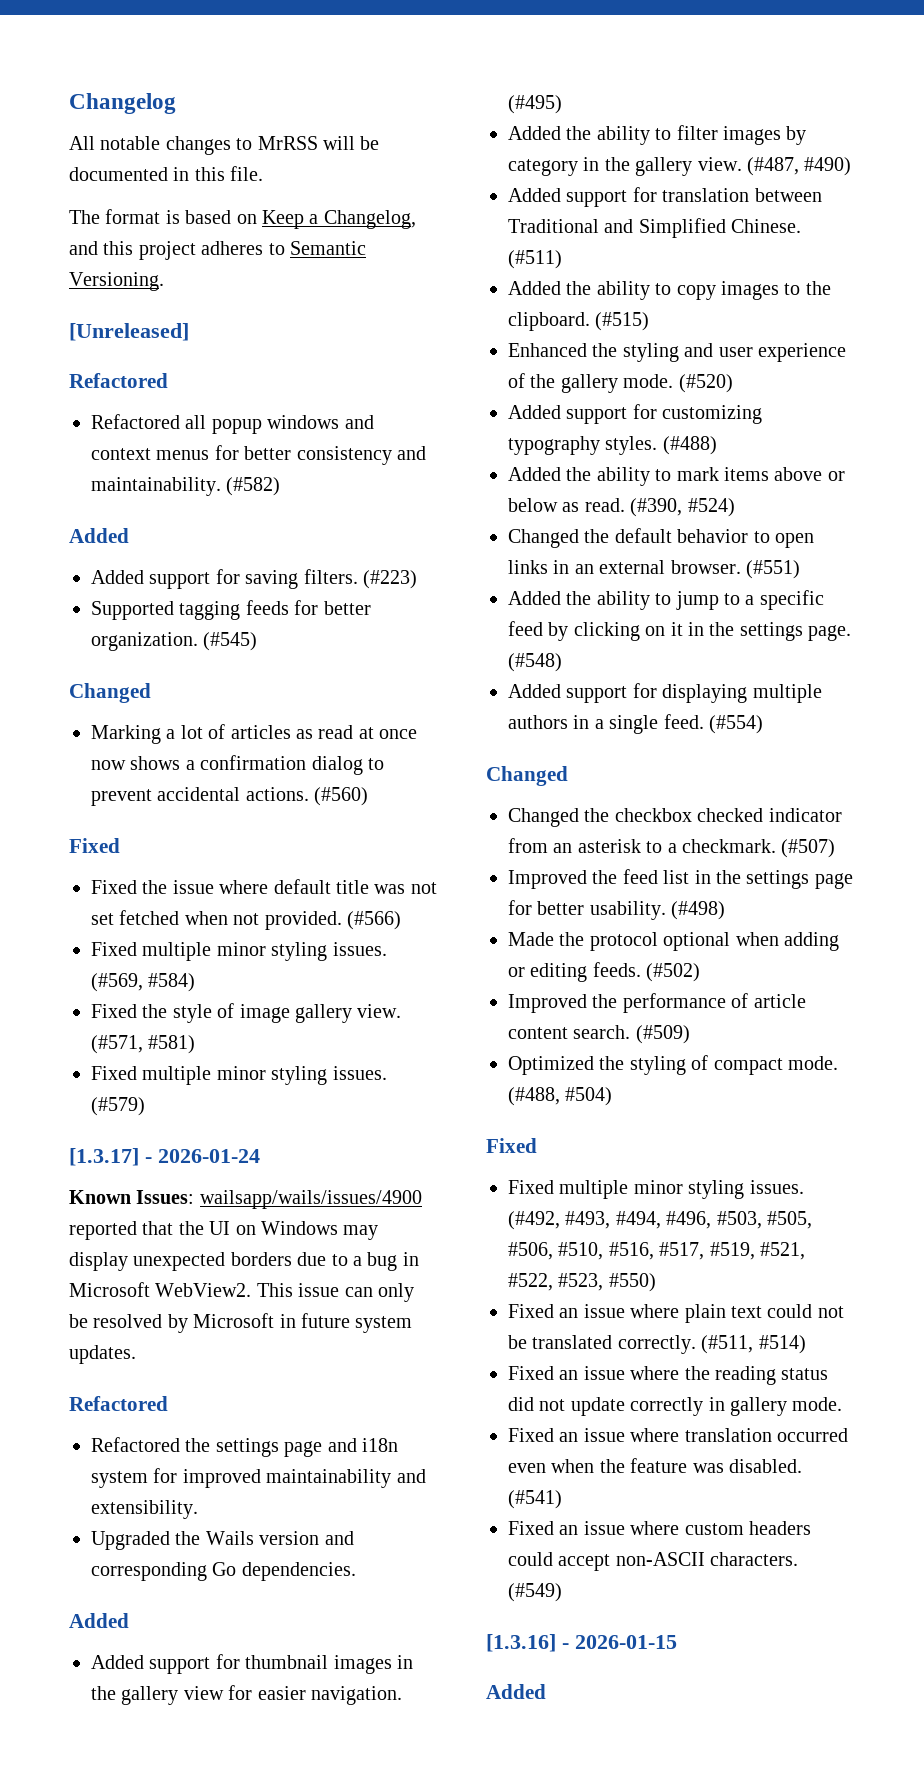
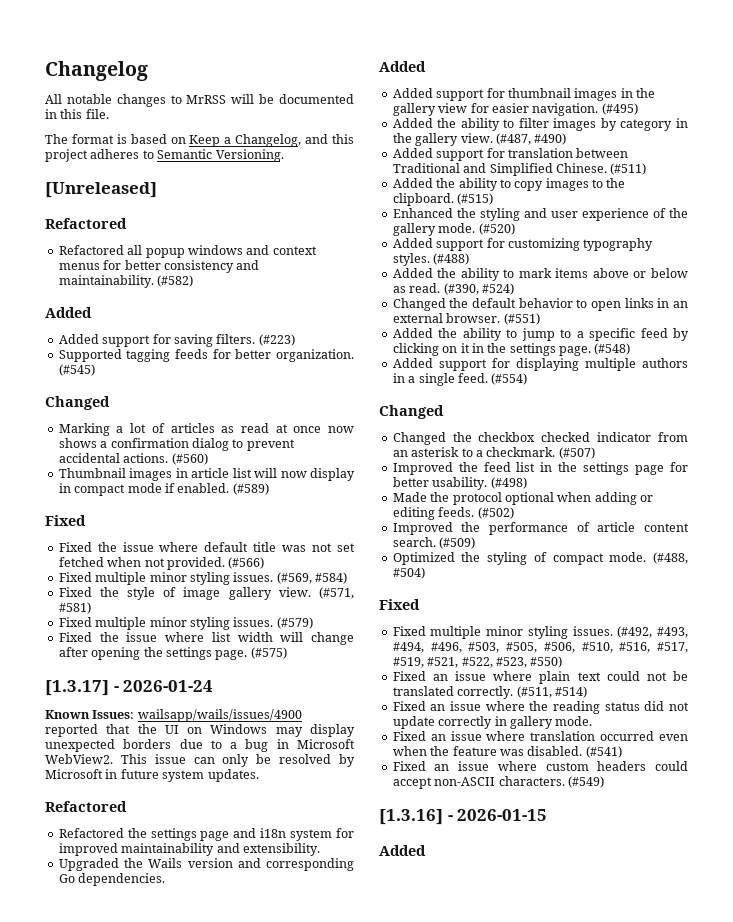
+ Thumbnail images in article list will now display in compact mode if enabled. (#589)
+ Fixed the issue where list width will change after opening the settings page. (#575)

